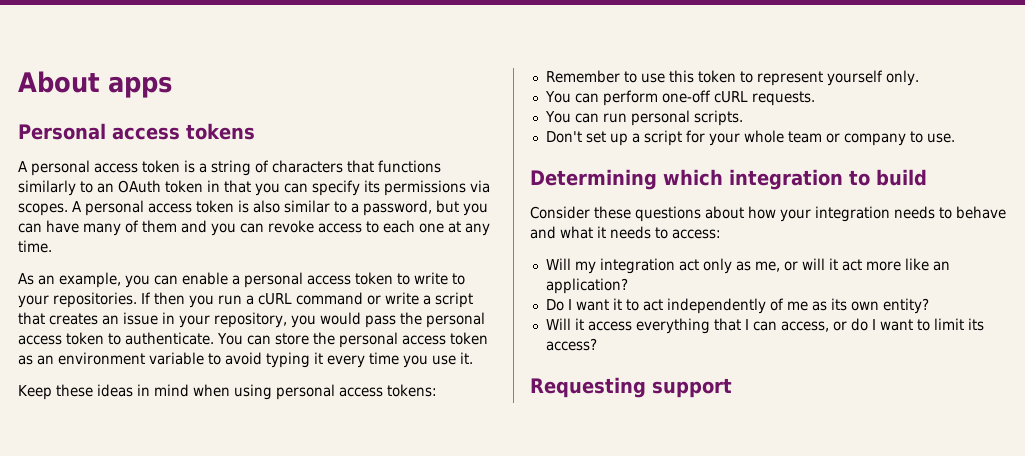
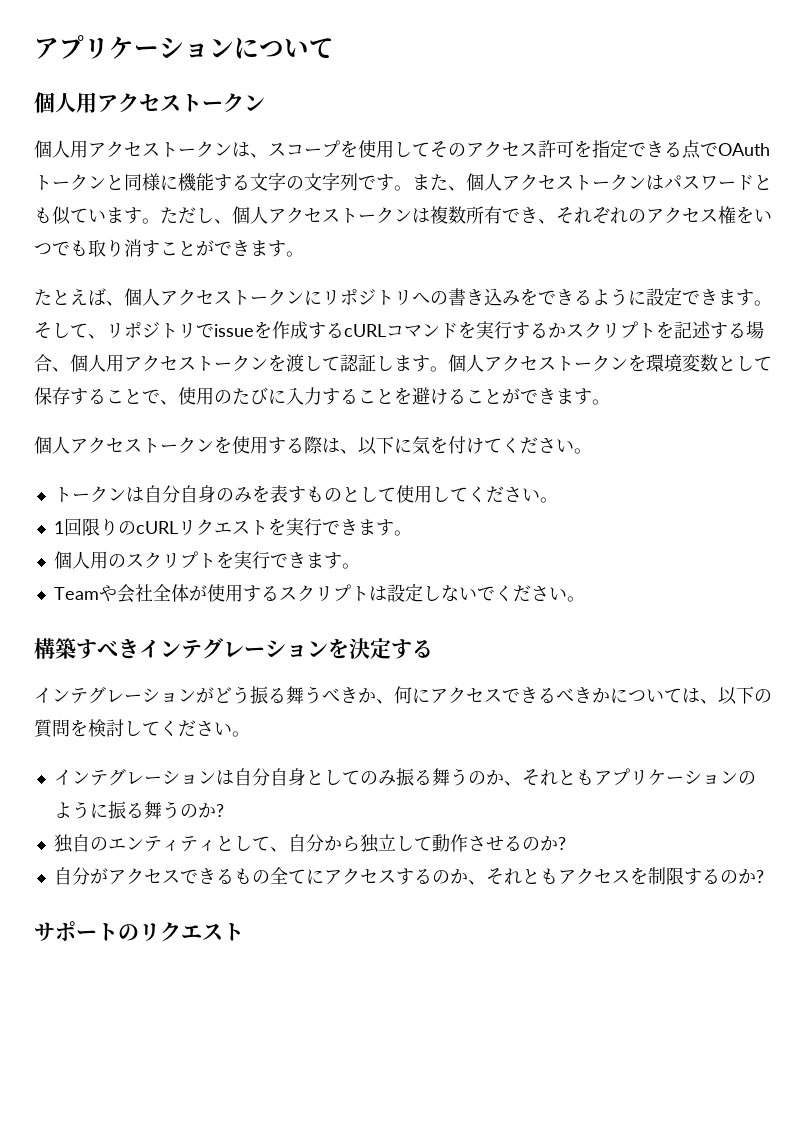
- About apps
- Personal access tokens
- A personal access token is a string of characters that functions similarly to an OAuth token in that you can specify its permissions via scopes. A personal access token is also similar to a password, but you can have many of them and you can revoke access to each one at any time.
- As an example, you can enable a personal access token to write to your repositories. If then you run a cURL command or write a script that creates an issue in your repository, you would pass the personal access token to authenticate. You can store the personal access token as an environment variable to avoid typing it every time you use it.
- Keep these ideas in mind when using personal access tokens:
- Remember to use this token to represent yourself only.
- You can perform one-off cURL requests.
- You can run personal scripts.
- Don't set up a script for your whole team or company to use.
- Determining which integration to build
- Consider these questions about how your integration needs to behave and what it needs to access:
- Will my integration act only as me, or will it act more like an application?
- Do I want it to act independently of me as its own entity?
- Will it access everything that I can access, or do I want to limit its access?
- Requesting support
+ アプリケーションについて
+ 個人用アクセストークン
+ 個人用アクセストークンは、スコープを使用してそのアクセス許可を指定できる点でOAuthトークンと同様に機能する文字の文字列です。また、個人アクセストークンはパスワードとも似ています。ただし、個人アクセストークンは複数所有でき、それぞれのアクセス権をいつでも取り消すことができます。
+ たとえば、個人アクセストークンにリポジトリへの書き込みをできるように設定できます。そして、リポジトリでissueを作成するcURLコマンドを実行するかスクリプトを記述する場合、個人用アクセストークンを渡して認証します。個人アクセストークンを環境変数として保存することで、使用のたびに入力することを避けることができます。
+ 個人アクセストークンを使用する際は、以下に気を付けてください。
+ トークンは自分自身のみを表すものとして使用してください。
+ 1回限りのcURLリクエストを実行できます。
+ 個人用のスクリプトを実行できます。
+ Teamや会社全体が使用するスクリプトは設定しないでください。
+ 構築すべきインテグレーションを決定する
+ インテグレーションがどう振る舞うべきか、何にアクセスできるべきかについては、以下の質問を検討してください。
+ インテグレーションは自分自身としてのみ振る舞うのか、それともアプリケーションのように振る舞うのか?
+ 独自のエンティティとして、自分から独立して動作させるのか?
+ 自分がアクセスできるもの全てにアクセスするのか、それともアクセスを制限するのか?
+ サポートのリクエスト

